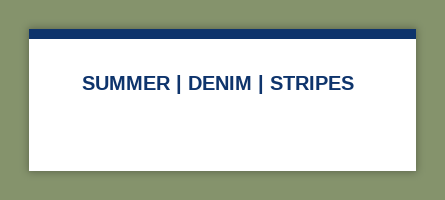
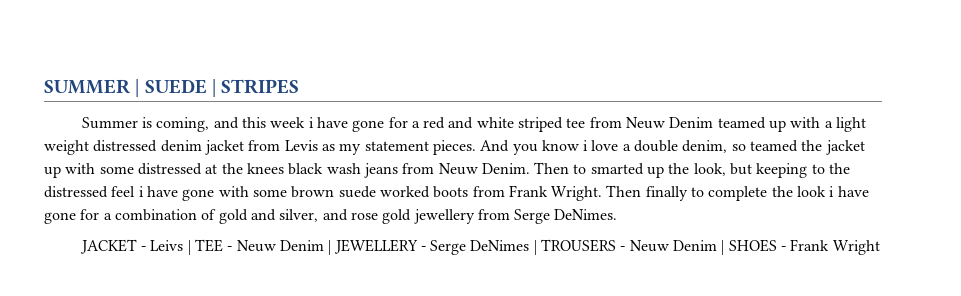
- SUMMER | DENIM | STRIPES
+ SUMMER | SUEDE | STRIPES
+ Summer is coming, and this week i have gone for a red and white striped tee from Neuw Denim teamed up with a light weight distressed denim jacket from Levis as my statement pieces. And you know i love a double denim, so teamed the jacket up with some distressed at the knees black wash jeans from Neuw Denim. Then to smarted up the look, but keeping to the distressed feel i have gone with some brown suede worked boots from Frank Wright. Then finally to complete the look i have gone for a combination of gold and silver, and rose gold jewellery from Serge DeNimes.
+ JACKET - Leivs | TEE - Neuw Denim | JEWELLERY - Serge DeNimes | TROUSERS - Neuw Denim | SHOES - Frank Wright

